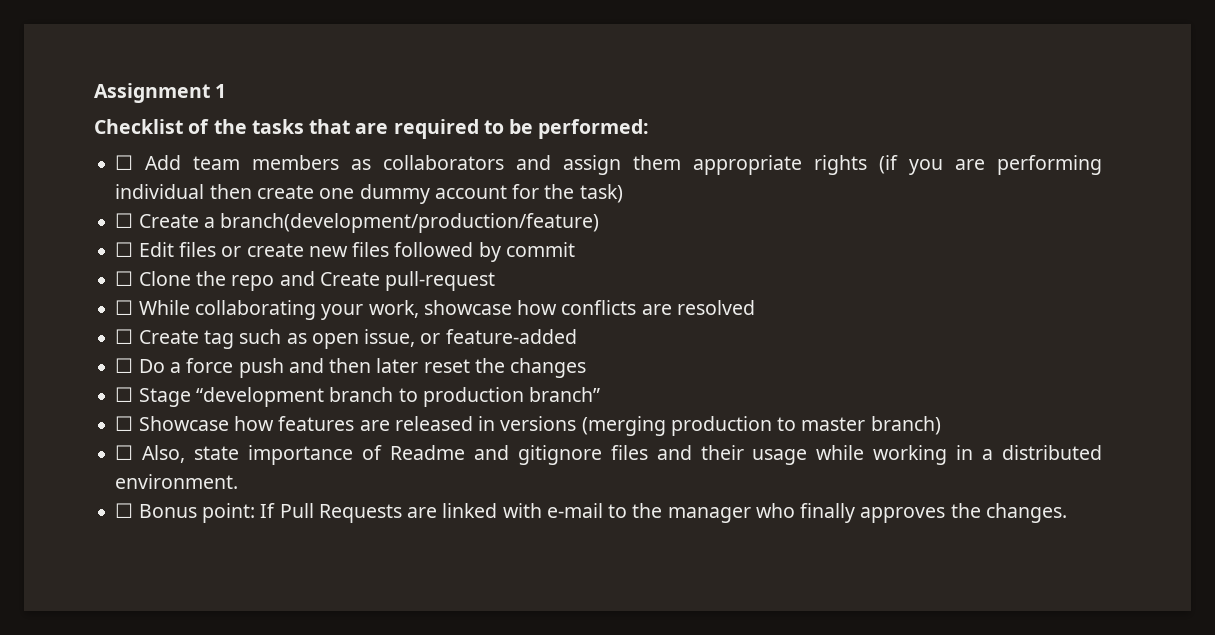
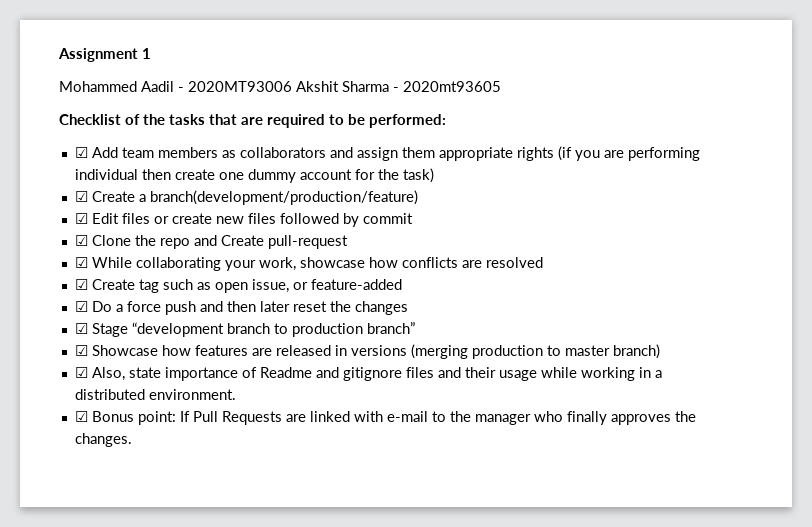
+ Mohammed Aadil - 2020MT93006 Akshit Sharma - 2020mt93605
- ☐ Add team members as collaborators and assign them appropriate rights (if you are performing individual then create one dummy account for the task)
+ ☑ Add team members as collaborators and assign them appropriate rights (if you are performing individual then create one dummy account for the task)
- ☐ Create a branch(development/production/feature)
+ ☑ Create a branch(development/production/feature)
- ☐ Edit files or create new files followed by commit
+ ☑ Edit files or create new files followed by commit
- ☐ Clone the repo and Create pull-request
+ ☑ Clone the repo and Create pull-request
- ☐ While collaborating your work, showcase how conflicts are resolved
+ ☑ While collaborating your work, showcase how conflicts are resolved
- ☐ Create tag such as open issue, or feature-added
+ ☑ Create tag such as open issue, or feature-added
- ☐ Do a force push and then later reset the changes
+ ☑ Do a force push and then later reset the changes
- ☐ Stage “development branch to production branch”
+ ☑ Stage “development branch to production branch”
- ☐ Showcase how features are released in versions (merging production to master branch)
+ ☑ Showcase how features are released in versions (merging production to master branch)
- ☐ Also, state importance of Readme and gitignore files and their usage while working in a distributed environment.
+ ☑ Also, state importance of Readme and gitignore files and their usage while working in a distributed environment.
- ☐ Bonus point: If Pull Requests are linked with e-mail to the manager who finally approves the changes.
+ ☑ Bonus point: If Pull Requests are linked with e-mail to the manager who finally approves the changes.

